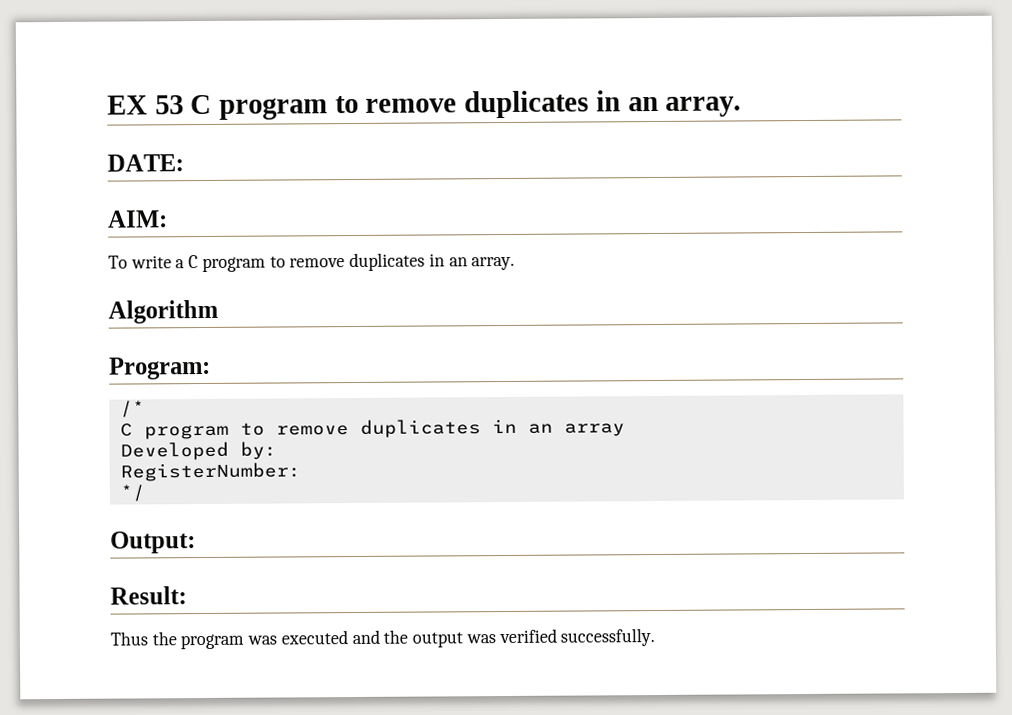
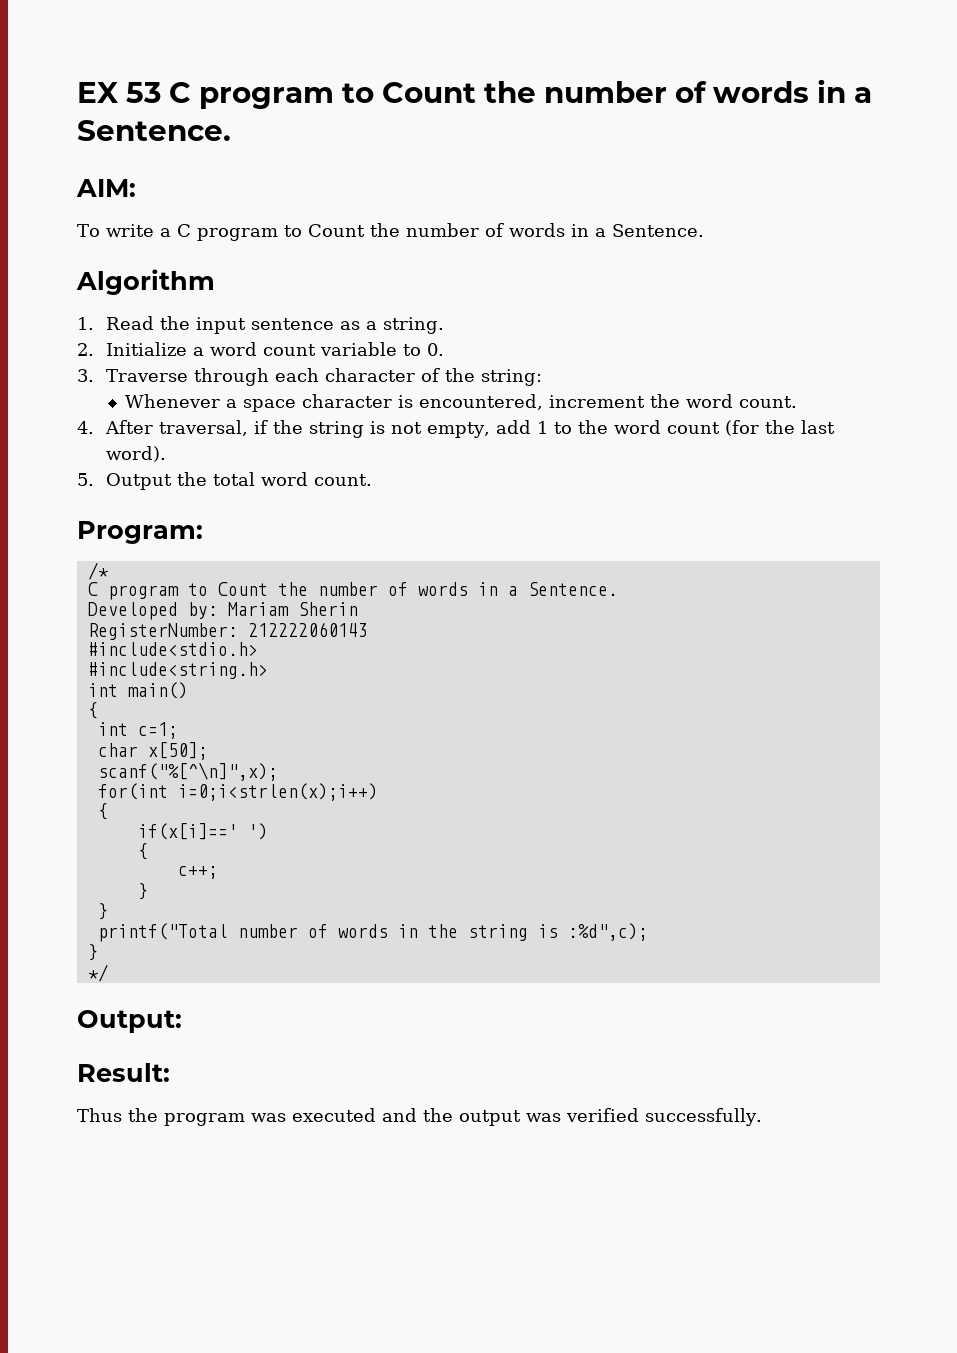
- EX 53 C program to remove duplicates in an array.
- DATE:
+ EX 53 C program to Count the number of words in a Sentence.
- To write a C program to remove duplicates in an array.
+ To write a C program to Count the number of words in a Sentence.
  Algorithm
+ 1. Read the input sentence as a string.
+ 2. Initialize a word count variable to 0.
+ 3. Traverse through each character of the string:
+ Whenever a space character is encountered, increment the word count.
+ 4. After traversal, if the string is not empty, add 1 to the word count (for the last word).
+ 5. Output the total word count.
  /*
- C program to remove duplicates in an array
+ C program to Count the number of words in a Sentence.
- Developed by:
+ Developed by: Mariam Sherin
- RegisterNumber:
+ RegisterNumber: 212222060143
+ #include<stdio.h>
+ #include<string.h>
+ int main()
+ {
+ int c=1;
+ char x[50];
+ scanf("%[^\n]",x);
+ for(int i=0;i<strlen(x);i++)
+ {
+ if(x[i]==' ')
+ {
+ c++;
+ }
+ }
+ printf("Total number of words in the string is :%d",c);
+ }

